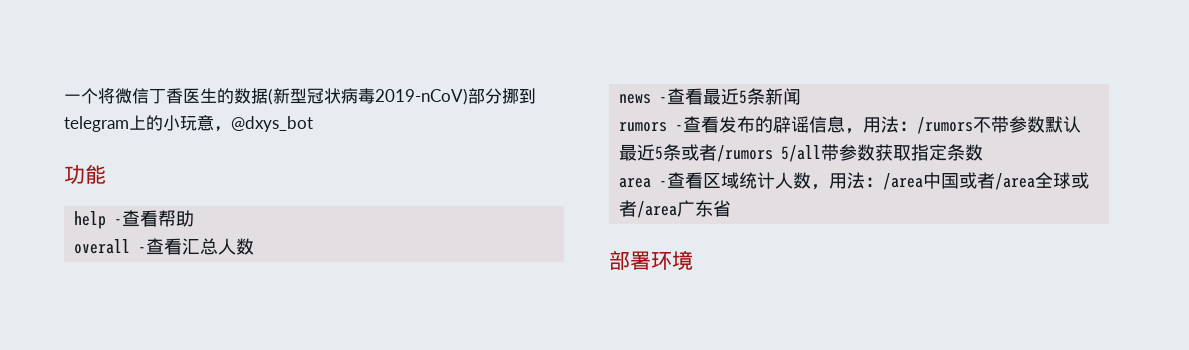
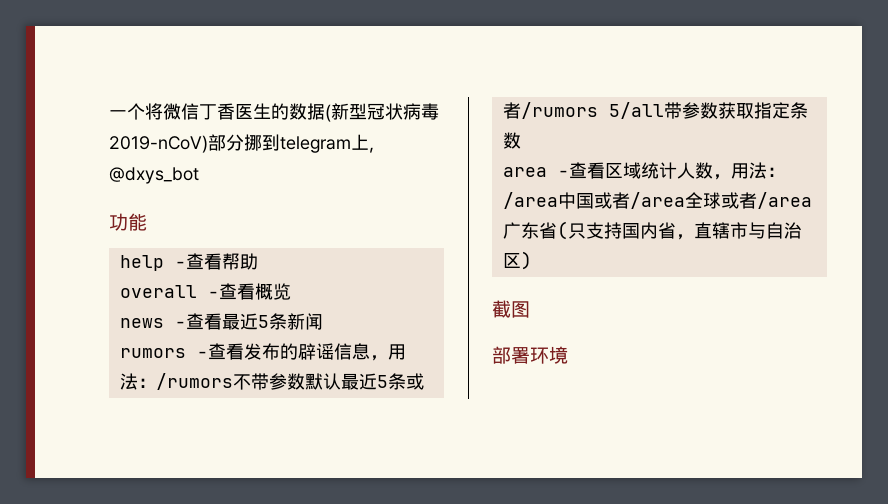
- 一个将微信丁香医生的数据(新型冠状病毒2019-nCoV)部分挪到telegram上的小玩意，@dxys_bot
+ 一个将微信丁香医生的数据(新型冠状病毒2019-nCoV)部分挪到telegram上，@dxys_bot
- overall -查看汇总人数
+ overall -查看概览
- area -查看区域统计人数，用法：/area中国或者/area全球或者/area广东省
+ area -查看区域统计人数，用法：/area中国或者/area全球或者/area广东省(只支持国内省，直辖市与自治区)
+ 截图

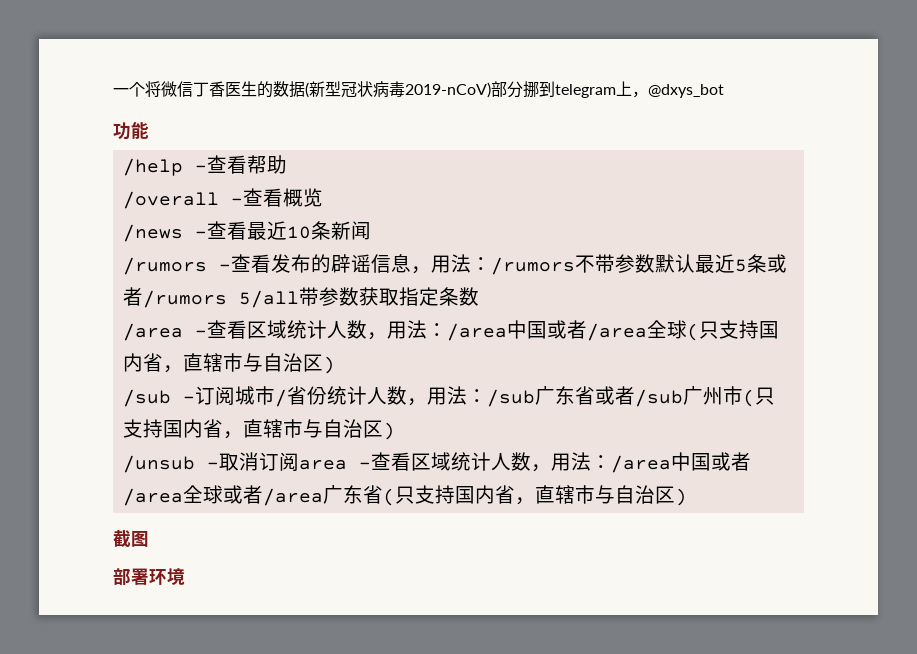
- help -查看帮助
+ /help -查看帮助
- overall -查看概览
+ /overall -查看概览
- news -查看最近5条新闻
+ /news -查看最近10条新闻
- rumors -查看发布的辟谣信息，用法：/rumors不带参数默认最近5条或者/rumors 5/all带参数获取指定条数
+ /rumors -查看发布的辟谣信息，用法：/rumors不带参数默认最近5条或者/rumors 5/all带参数获取指定条数
- area -查看区域统计人数，用法：/area中国或者/area全球或者/area广东省(只支持国内省，直辖市与自治区)
+ /area -查看区域统计人数，用法：/area中国或者/area全球(只支持国内省，直辖市与自治区)
+ /sub -订阅城市/省份统计人数，用法：/sub广东省或者/sub广州市(只支持国内省，直辖市与自治区)
+ /unsub -取消订阅area -查看区域统计人数，用法：/area中国或者/area全球或者/area广东省(只支持国内省，直辖市与自治区)

